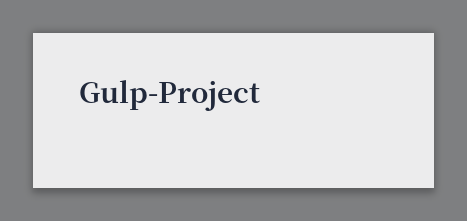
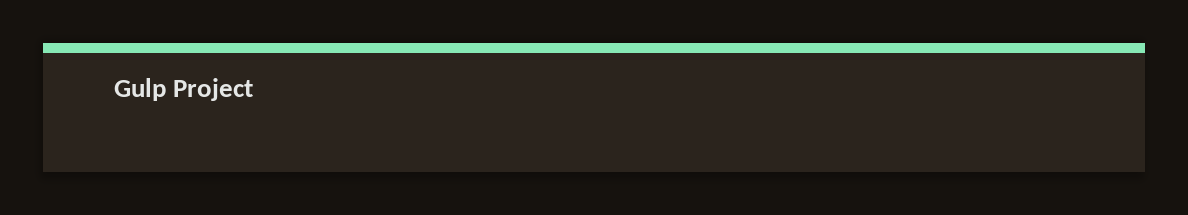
- Gulp-Project
+ Gulp Project

